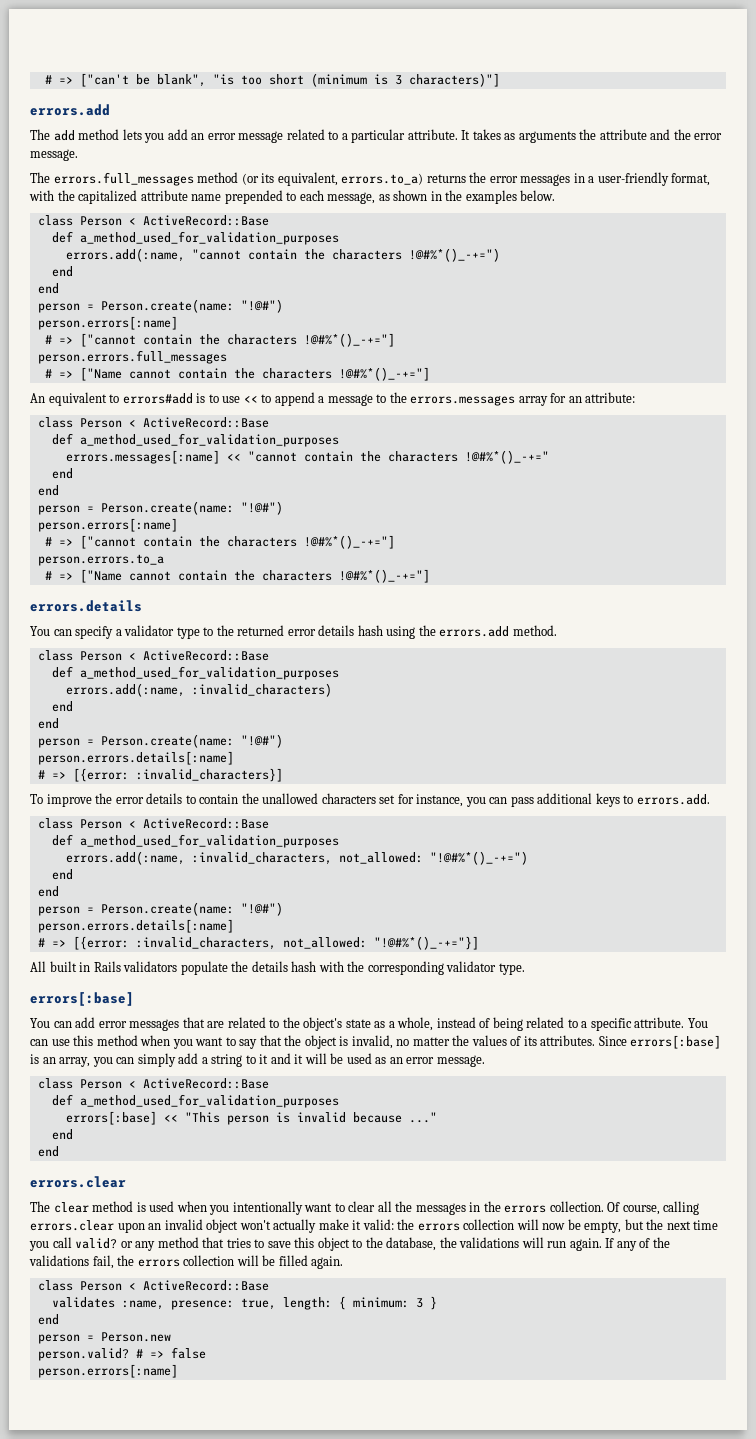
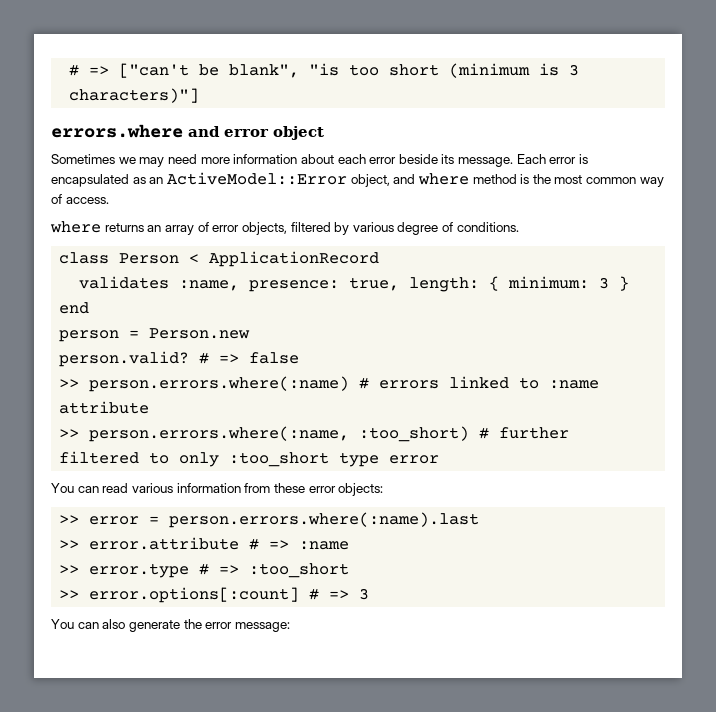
  # => ["can't be blank", "is too short (minimum is 3 characters)"]
- errors.add
- The add method lets you add an error message related to a particular attribute. It takes as arguments the attribute and the error message.
- The errors.full_messages method (or its equivalent, errors.to_a) returns the error messages in a user-friendly format, with the capitalized attribute name prepended to each message, as shown in the examples below.
- class Person < ActiveRecord::Base
- def a_method_used_for_validation_purposes
- errors.add(:name, "cannot contain the characters !@#%*()_-+=")
- end
- end
- person = Person.create(name: "!@#")
- person.errors[:name]
- # => ["cannot contain the characters !@#%*()_-+="]
- person.errors.full_messages
- # => ["Name cannot contain the characters !@#%*()_-+="]
- An equivalent to errors#add is to use << to append a message to the errors.messages array for an attribute:
- class Person < ActiveRecord::Base
- def a_method_used_for_validation_purposes
- errors.messages[:name] << "cannot contain the characters !@#%*()_-+="
- end
- end
- person = Person.create(name: "!@#")
- person.errors[:name]
- # => ["cannot contain the characters !@#%*()_-+="]
- person.errors.to_a
- # => ["Name cannot contain the characters !@#%*()_-+="]
- errors.details
- You can specify a validator type to the returned error details hash using the errors.add method.
- class Person < ActiveRecord::Base
- def a_method_used_for_validation_purposes
- errors.add(:name, :invalid_characters)
- end
- end
- person = Person.create(name: "!@#")
- person.errors.details[:name]
- # => [{error: :invalid_characters}]
- To improve the error details to contain the unallowed characters set for instance, you can pass additional keys to errors.add.
- class Person < ActiveRecord::Base
- def a_method_used_for_validation_purposes
- errors.add(:name, :invalid_characters, not_allowed: "!@#%*()_-+=")
- end
- end
- person = Person.create(name: "!@#")
- person.errors.details[:name]
- # => [{error: :invalid_characters, not_allowed: "!@#%*()_-+="}]
- All built in Rails validators populate the details hash with the corresponding validator type.
- errors[:base]
- You can add error messages that are related to the object's state as a whole, instead of being related to a specific attribute. You can use this method when you want to say that the object is invalid, no matter the values of its attributes. Since errors[:base] is an array, you can simply add a string to it and it will be used as an error message.
- class Person < ActiveRecord::Base
- def a_method_used_for_validation_purposes
- errors[:base] << "This person is invalid because ..."
- end
- end
- errors.clear
- The clear method is used when you intentionally want to clear all the messages in the errors collection. Of course, calling errors.clear upon an invalid object won't actually make it valid: the errors collection will now be empty, but the next time you call valid? or any method that tries to save this object to the database, the validations will run again. If any of the validations fail, the errors collection will be filled again.
- class Person < ActiveRecord::Base
+ errors.where and error object
+ Sometimes we may need more information about each error beside its message. Each error is encapsulated as an ActiveModel::Error object, and where method is the most common way of access.
+ where returns an array of error objects, filtered by various degree of conditions.
+ class Person < ApplicationRecord
  # => false
- person.errors[:name]
+ >> person.errors.where(:name) # errors linked to :name attribute
+ >> person.errors.where(:name, :too_short) # further filtered to only :too_short type error
+ You can read various information from these error objects:
+ >> error = person.errors.where(:name).last
+ >> error.attribute # => :name
+ >> error.type # => :too_short
+ >> error.options[:count] # => 3
+ You can also generate the error message:

